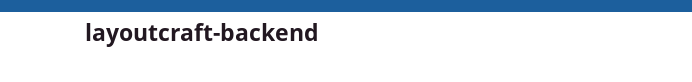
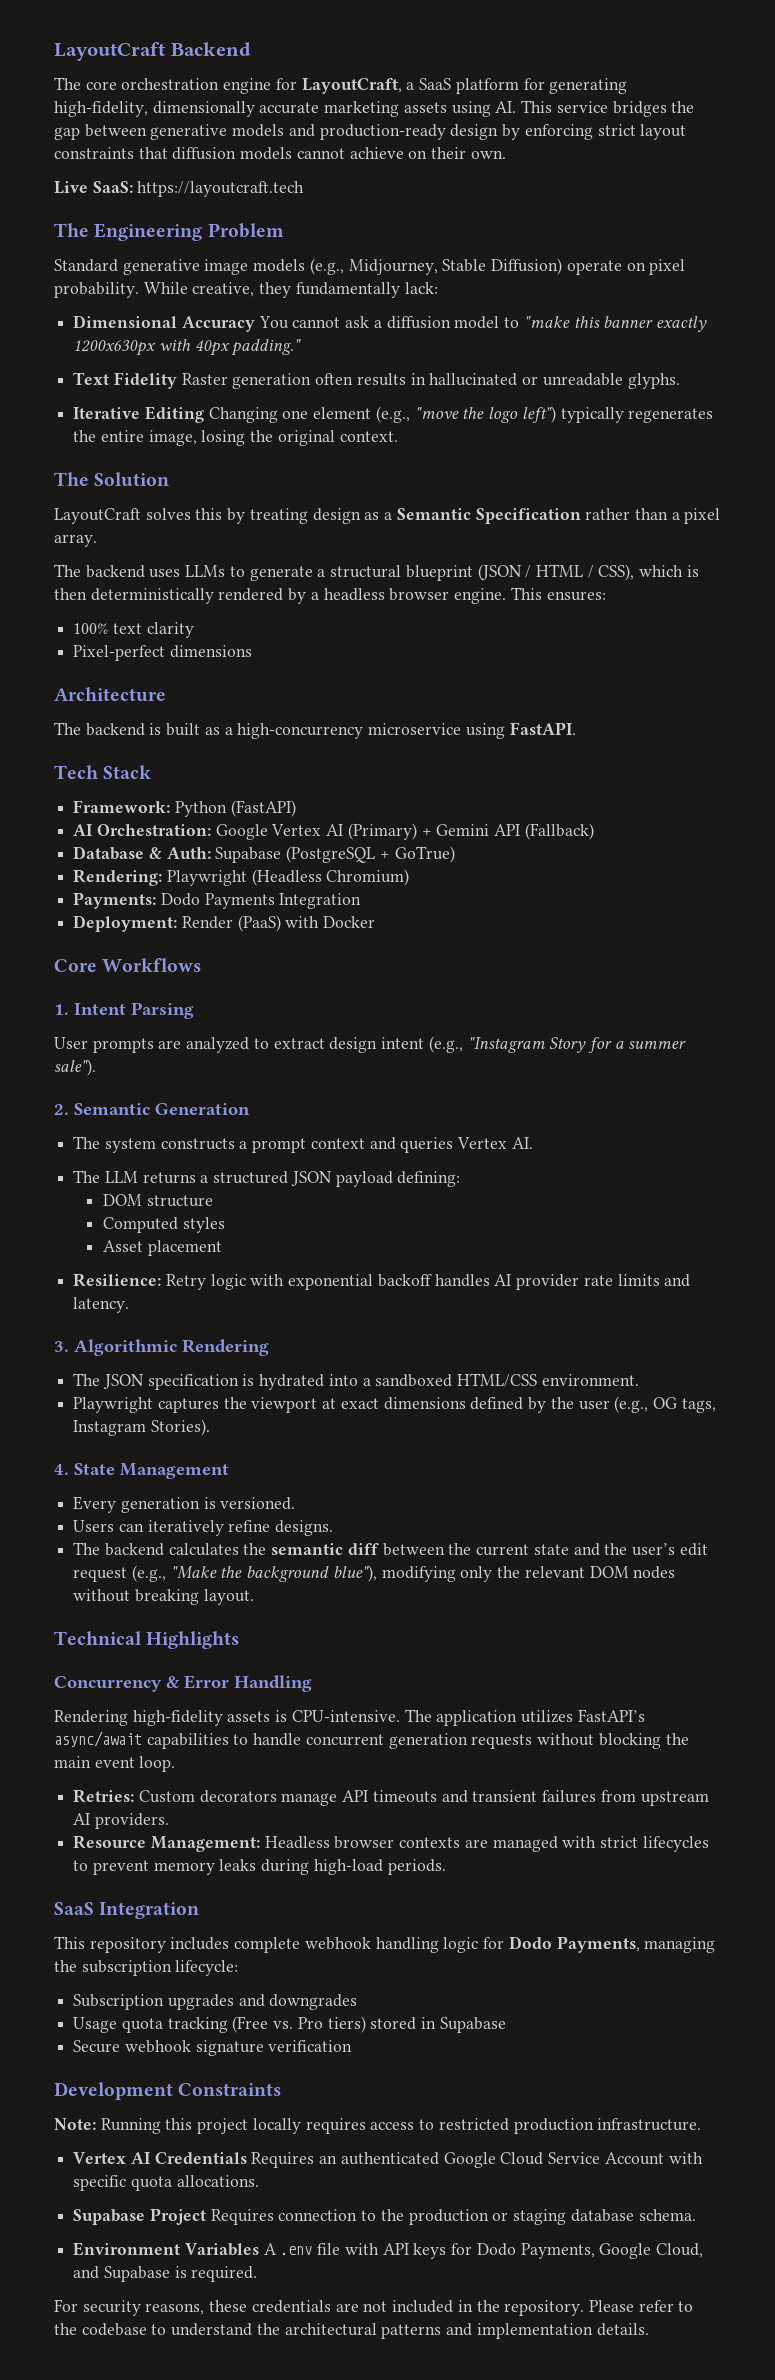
- layoutcraft-backend
+ LayoutCraft Backend
+ The core orchestration engine for LayoutCraft, a SaaS platform for generating high-fidelity, dimensionally accurate marketing assets using AI. This service bridges the gap between generative models and production-ready design by enforcing strict layout constraints that diffusion models cannot achieve on their own.
+ Live SaaS: https://layoutcraft.tech
+ The Engineering Problem
+ Standard generative image models (e.g., Midjourney, Stable Diffusion) operate on pixel probability. While creative, they fundamentally lack:
+ Dimensional Accuracy You cannot ask a diffusion model to "make this banner exactly 1200x630px with 40px padding."
+ Text Fidelity Raster generation often results in hallucinated or unreadable glyphs.
+ Iterative Editing Changing one element (e.g., "move the logo left") typically regenerates the entire image, losing the original context.
+ The Solution
+ LayoutCraft solves this by treating design as a Semantic Specification rather than a pixel array.
+ The backend uses LLMs to generate a structural blueprint (JSON / HTML / CSS), which is then deterministically rendered by a headless browser engine. This ensures:
+ 100% text clarity
+ Pixel-perfect dimensions
+ Architecture
+ The backend is built as a high-concurrency microservice using FastAPI.
+ Tech Stack
+ Framework: Python (FastAPI)
+ AI Orchestration: Google Vertex AI (Primary) + Gemini API (Fallback)
+ Database & Auth: Supabase (PostgreSQL + GoTrue)
+ Rendering: Playwright (Headless Chromium)
+ Payments: Dodo Payments Integration
+ Deployment: Render (PaaS) with Docker
+ Core Workflows
+ 1. Intent Parsing
+ User prompts are analyzed to extract design intent (e.g., "Instagram Story for a summer sale").
+ 2. Semantic Generation
+ The system constructs a prompt context and queries Vertex AI.
+ The LLM returns a structured JSON payload defining:
+ DOM structure
+ Computed styles
+ Asset placement
+ Resilience: Retry logic with exponential backoff handles AI provider rate limits and latency.
+ 3. Algorithmic Rendering
+ The JSON specification is hydrated into a sandboxed HTML/CSS environment.
+ Playwright captures the viewport at exact dimensions defined by the user (e.g., OG tags, Instagram Stories).
+ 4. State Management
+ Every generation is versioned.
+ Users can iteratively refine designs.
+ The backend calculates the semantic diff between the current state and the user’s edit request (e.g., "Make the background blue"), modifying only the relevant DOM nodes without breaking layout.
+ Technical Highlights
+ Concurrency & Error Handling
+ Rendering high-fidelity assets is CPU-intensive. The application utilizes FastAPI’s async/await capabilities to handle concurrent generation requests without blocking the main event loop.
+ Retries: Custom decorators manage API timeouts and transient failures from upstream AI providers.
+ Resource Management: Headless browser contexts are managed with strict lifecycles to prevent memory leaks during high-load periods.
+ SaaS Integration
+ This repository includes complete webhook handling logic for Dodo Payments, managing the subscription lifecycle:
+ Subscription upgrades and downgrades
+ Usage quota tracking (Free vs. Pro tiers) stored in Supabase
+ Secure webhook signature verification
+ Development Constraints
+ Note: Running this project locally requires access to restricted production infrastructure.
+ Vertex AI Credentials Requires an authenticated Google Cloud Service Account with specific quota allocations.
+ Supabase Project Requires connection to the production or staging database schema.
+ Environment Variables A .env file with API keys for Dodo Payments, Google Cloud, and Supabase is required.
+ For security reasons, these credentials are not included in the repository. Please refer to the codebase to understand the architectural patterns and implementation details.

